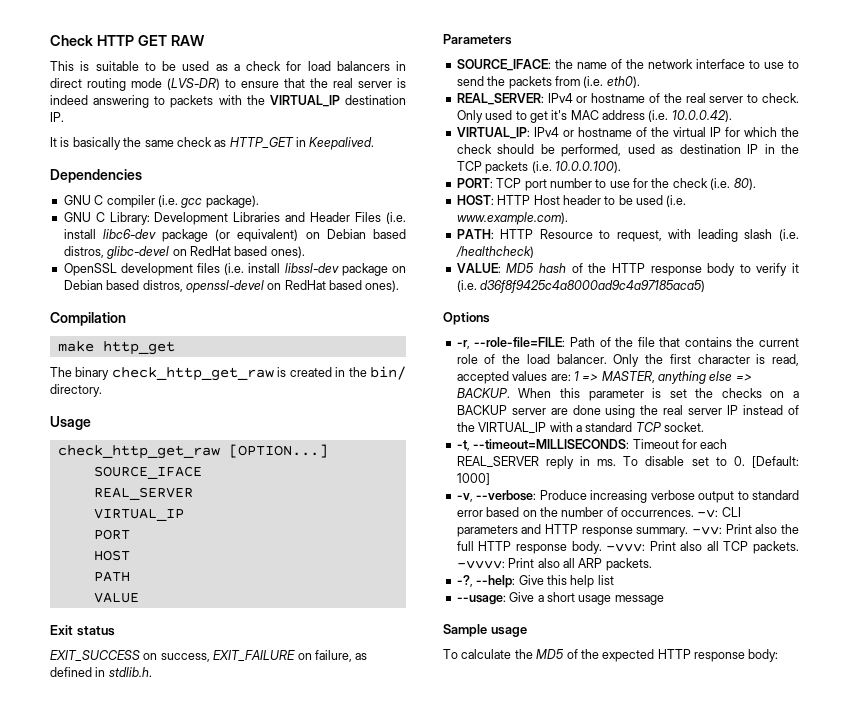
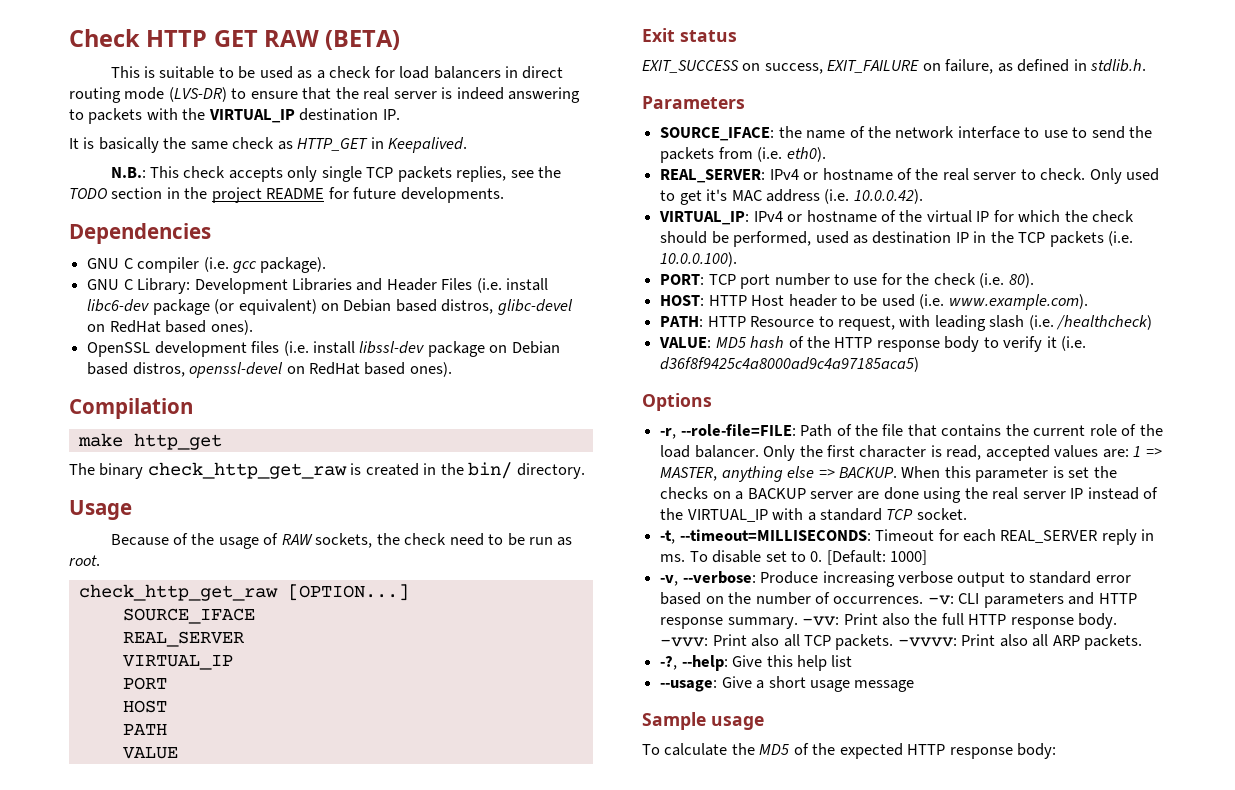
- Check HTTP GET RAW
+ Check HTTP GET RAW (BETA)
+ N.B.: This check accepts only single TCP packets replies, see the TODO section in the project README for future developments.
+ Because of the usage of RAW sockets, the check need to be run as root.

